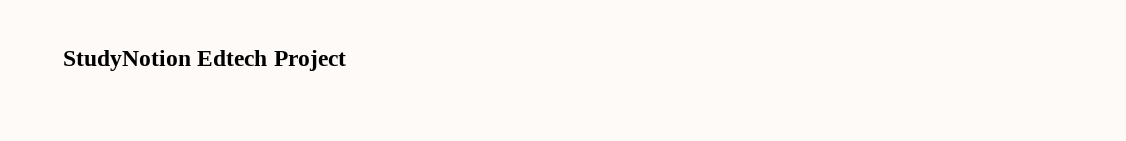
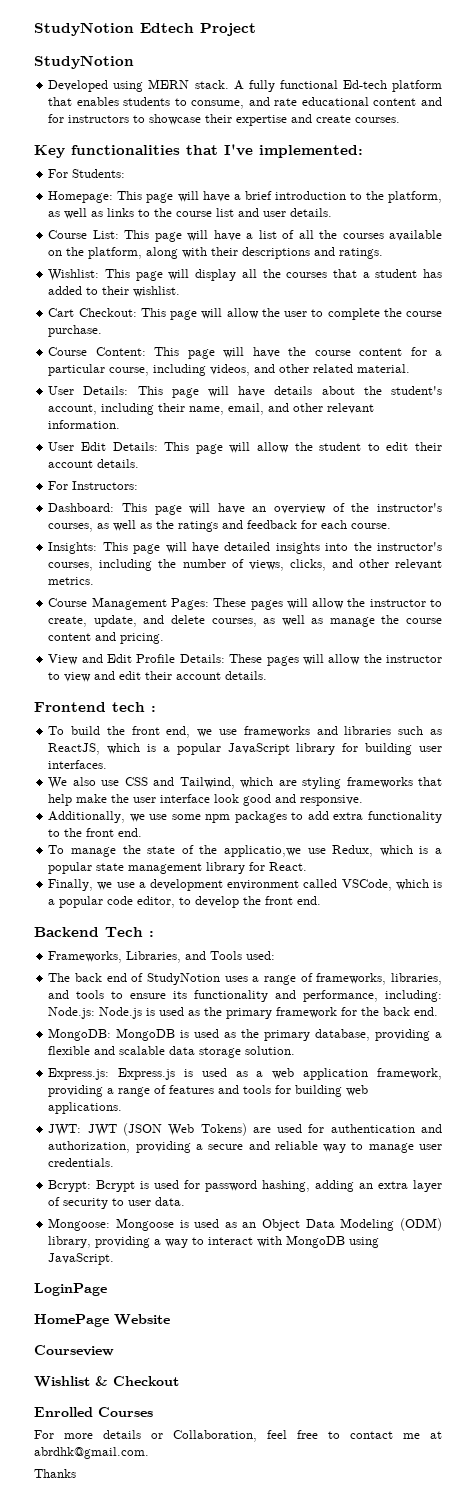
  StudyNotion Edtech Project
+ StudyNotion
+ Developed using MERN stack. A fully functional Ed-tech platform that enables students to consume, and rate educational content and for instructors to showcase their expertise and create courses.
+ Key functionalities that I've implemented:
+ For Students:
+ Homepage: This page will have a brief introduction to the platform, as well as links to the course list and user details.
+ Course List: This page will have a list of all the courses available on the platform, along with their descriptions and ratings.
+ Wishlist: This page will display all the courses that a student has added to their wishlist.
+ Cart Checkout: This page will allow the user to complete the course purchase.
+ Course Content: This page will have the course content for a particular course, including videos, and other related material.
+ User Details: This page will have details about the student's account, including their name, email, and other relevant information.
+ User Edit Details: This page will allow the student to edit their account details.
+ For Instructors:
+ Dashboard: This page will have an overview of the instructor's courses, as well as the ratings and feedback for each course.
+ Insights: This page will have detailed insights into the instructor's courses, including the number of views, clicks, and other relevant metrics.
+ Course Management Pages: These pages will allow the instructor to create, update, and delete courses, as well as manage the course content and pricing.
+ View and Edit Profile Details: These pages will allow the instructor to view and edit their account details.
+ Frontend tech :
+ To build the front end, we use frameworks and libraries such as ReactJS, which is a popular JavaScript library for building user interfaces.
+ We also use CSS and Tailwind, which are styling frameworks that help make the user interface look good and responsive.
+ Additionally, we use some npm packages to add extra functionality to the front end.
+ To manage the state of the applicatio,we use Redux, which is a popular state management library for React.
+ Finally, we use a development environment called VSCode, which is a popular code editor, to develop the front end.
+ Backend Tech :
+ Frameworks, Libraries, and Tools used:
+ The back end of StudyNotion uses a range of frameworks, libraries, and tools to ensure its functionality and performance, including: Node.js: Node.js is used as the primary framework for the back end.
+ MongoDB: MongoDB is used as the primary database, providing a flexible and scalable data storage solution.
+ Express.js: Express.js is used as a web application framework, providing a range of features and tools for building web applications.
+ JWT: JWT (JSON Web Tokens) are used for authentication and authorization, providing a secure and reliable way to manage user credentials.
+ Bcrypt: Bcrypt is used for password hashing, adding an extra layer of security to user data.
+ Mongoose: Mongoose is used as an Object Data Modeling (ODM) library, providing a way to interact with MongoDB using JavaScript.
+ LoginPage
+ HomePage Website
+ Courseview
+ Wishlist & Checkout
+ Enrolled Courses
+ For more details or Collaboration, feel free to contact me at abrdhk@gmail.com.
+ Thanks

